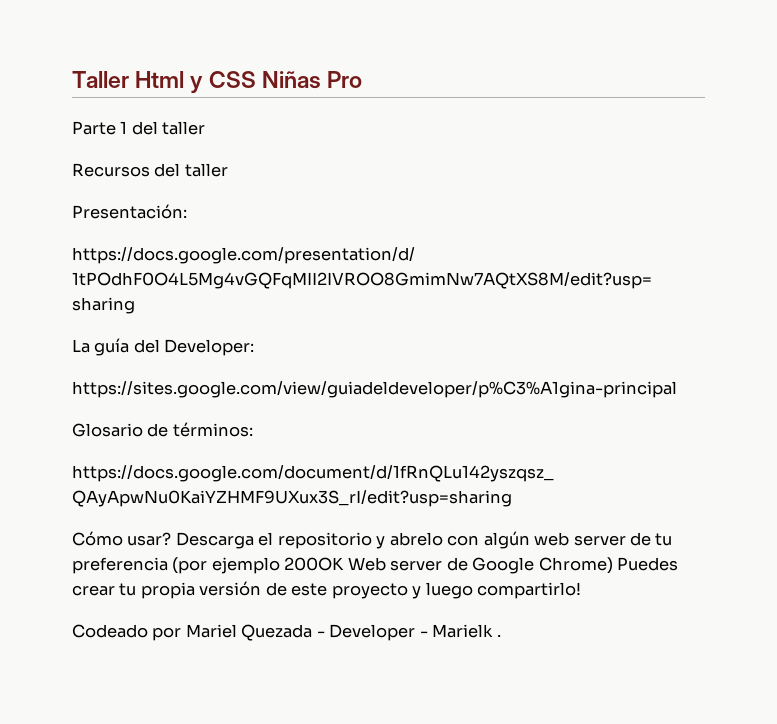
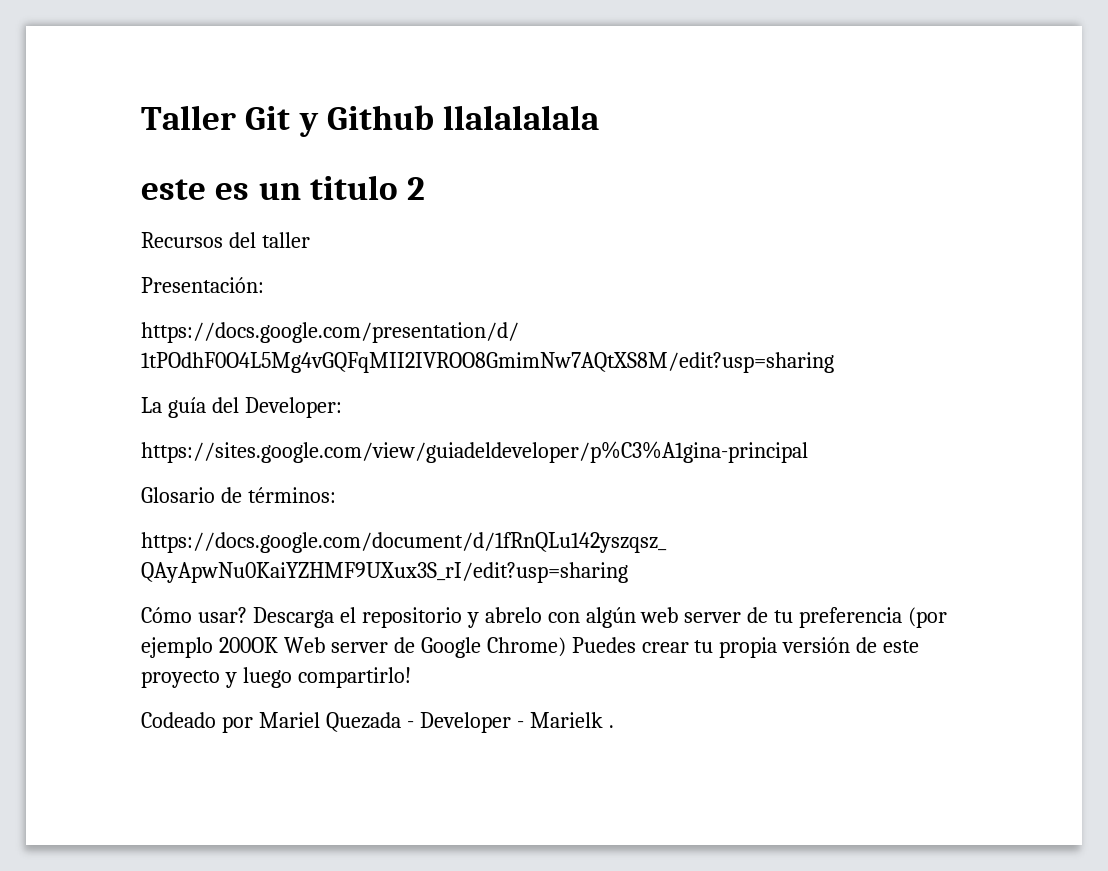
- Taller Html y CSS Niñas Pro
- Parte 1 del taller
+ Taller Git y Github llalalalala
+ este es un titulo 2

